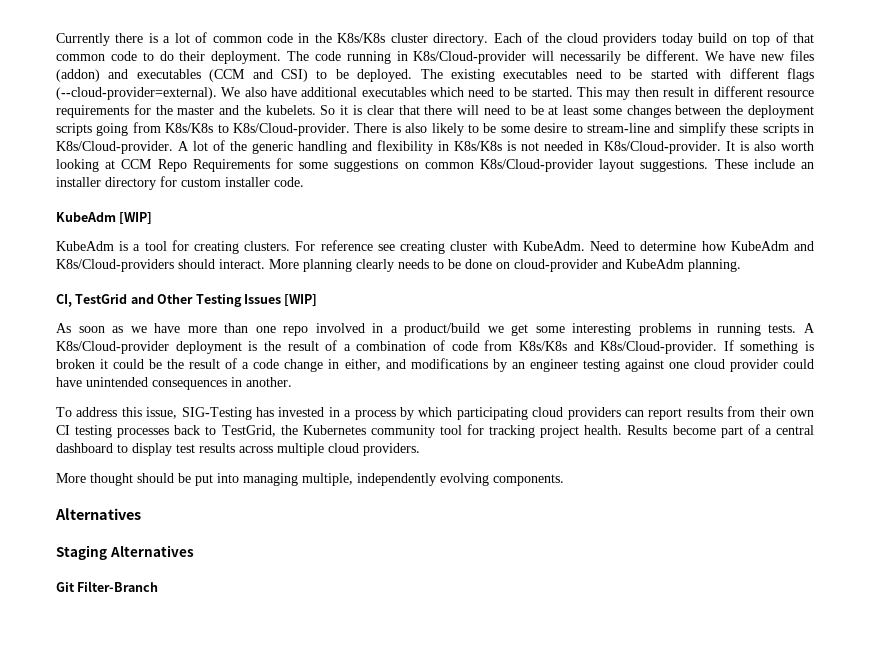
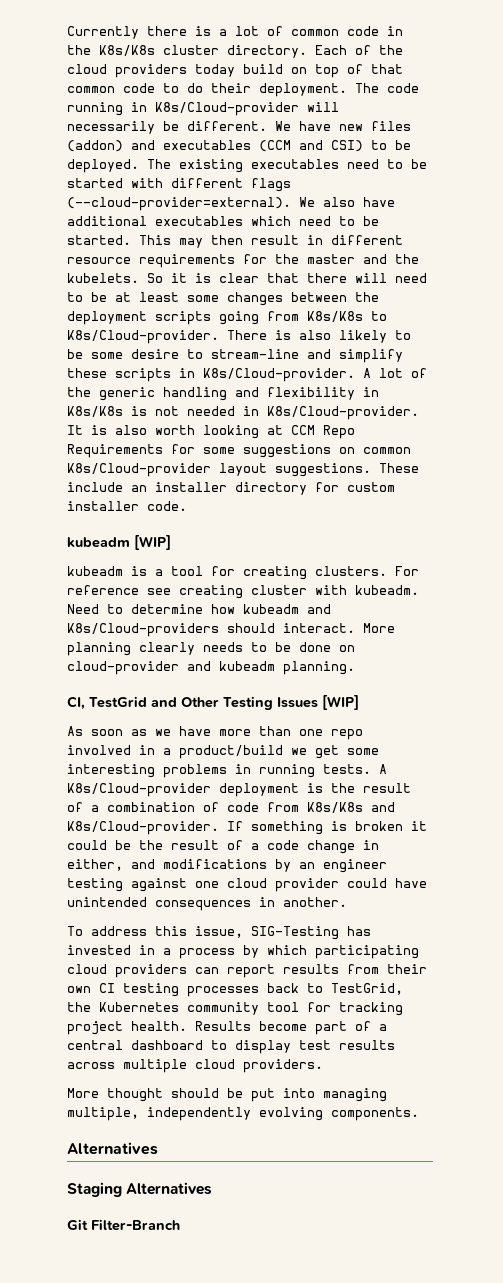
- KubeAdm [WIP]
- KubeAdm is a tool for creating clusters.
+ kubeadm [WIP]
+ kubeadm is a tool for creating clusters.
- For reference see creating cluster with KubeAdm.
+ For reference see creating cluster with kubeadm.
- Need to determine how KubeAdm and K8s/Cloud-providers should interact.
+ Need to determine how kubeadm and K8s/Cloud-providers should interact.
- More planning clearly needs to be done on cloud-provider and KubeAdm planning.
+ More planning clearly needs to be done on cloud-provider and kubeadm planning.

